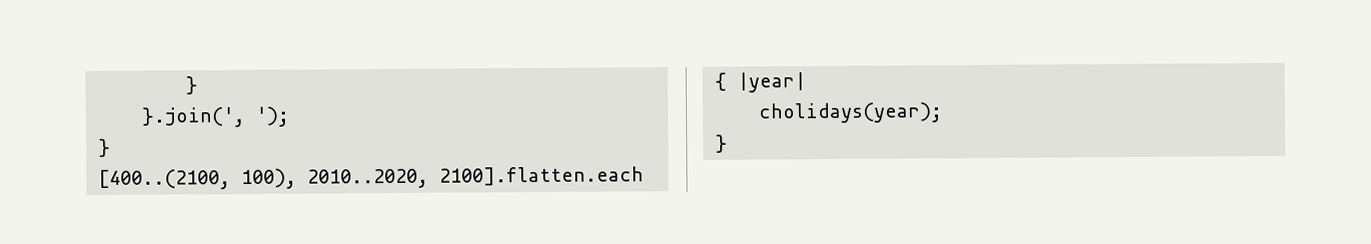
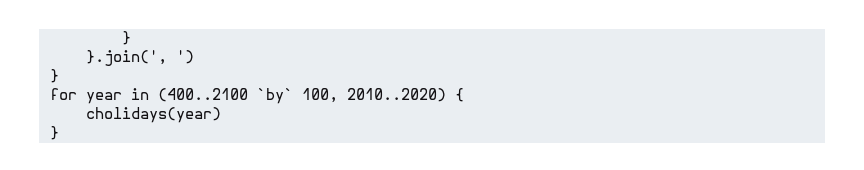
- }.join(', ');
+ }.join(', ')
  }
- [400..(2100, 100), 2010..2020, 2100].flatten.each { |year|
- cholidays(year);
+ for year in (400..2100 `by` 100, 2010..2020) {
+ cholidays(year)

